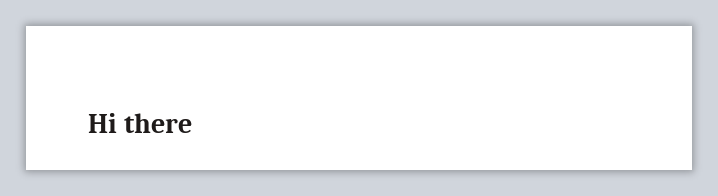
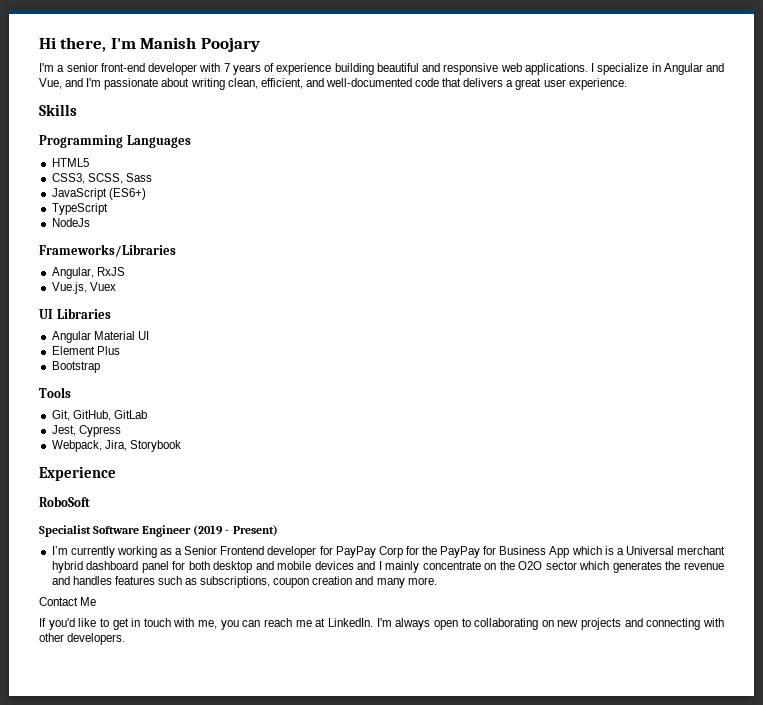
- Hi there
+ Hi there, I'm Manish Poojary
+ I'm a senior front-end developer with 7 years of experience building beautiful and responsive web applications. I specialize in Angular and Vue, and I'm passionate about writing clean, efficient, and well-documented code that delivers a great user experience.
+ Skills
+ Programming Languages
+ HTML5
+ CSS3, SCSS, Sass
+ JavaScript (ES6+)
+ TypeScript
+ NodeJs
+ Frameworks/Libraries
+ Angular, RxJS
+ Vue.js, Vuex
+ UI Libraries
+ Angular Material UI
+ Element Plus
+ Bootstrap
+ Tools
+ Git, GitHub, GitLab
+ Jest, Cypress
+ Webpack, Jira, Storybook
+ Experience
+ RoboSoft
+ Specialist Software Engineer (2019 - Present)
+ I’m currently working as a Senior Frontend developer for PayPay Corp for the PayPay for Business App which is a Universal merchant hybrid dashboard panel for both desktop and mobile devices and I mainly concentrate on the O2O sector which generates the revenue and handles features such as subscriptions, coupon creation and many more.
+ Contact Me
+ If you'd like to get in touch with me, you can reach me at LinkedIn. I'm always open to collaborating on new projects and connecting with other developers.

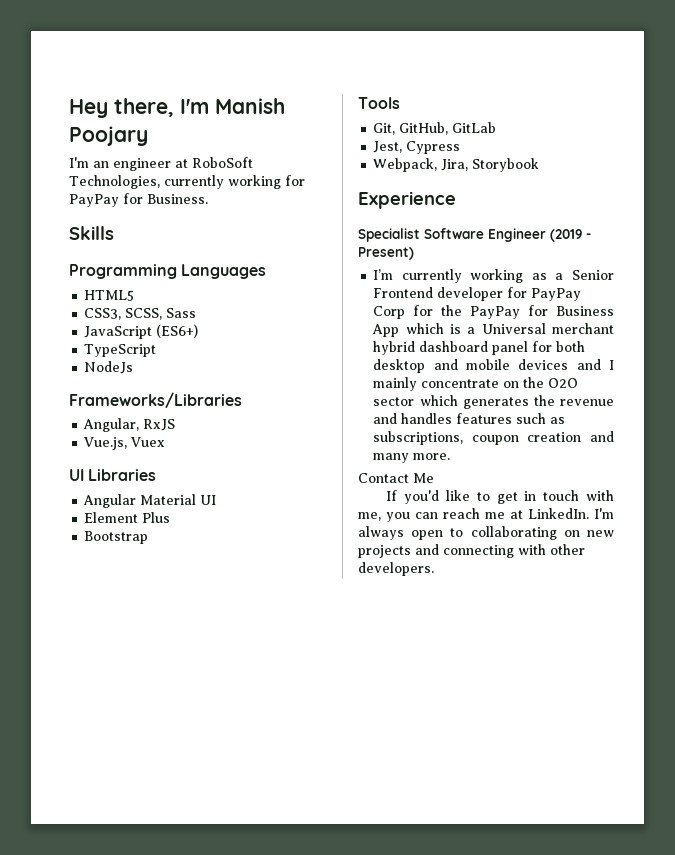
- Hi there, I'm Manish Poojary
+ Hey there, I'm Manish Poojary
- I'm a senior front-end developer with 7 years of experience building beautiful and responsive web applications. I specialize in Angular and Vue, and I'm passionate about writing clean, efficient, and well-documented code that delivers a great user experience.
+ I'm an engineer at RoboSoft Technologies, currently working for PayPay for Business.
- RoboSoft

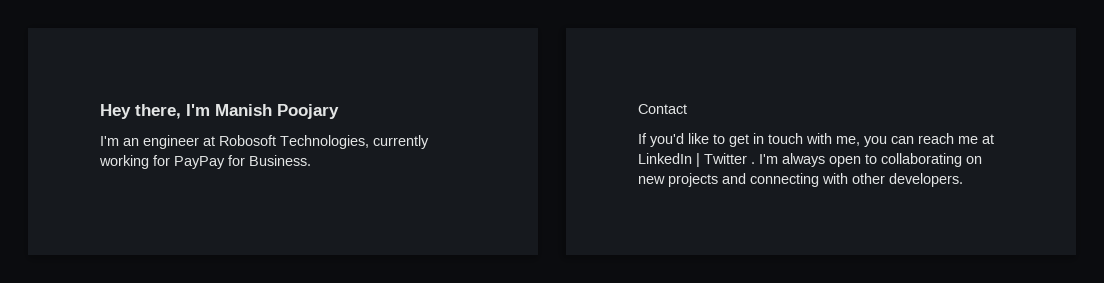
- I'm an engineer at RoboSoft Technologies, currently working for PayPay for Business.
+ I'm an engineer at Robosoft Technologies, currently working for PayPay for Business.
- Skills
- Programming Languages
- HTML5
- CSS3, SCSS, Sass
- JavaScript (ES6+)
- TypeScript
- NodeJs
- Frameworks/Libraries
- Angular, RxJS
- Vue.js, Vuex
- UI Libraries
- Angular Material UI
- Element Plus
- Bootstrap
- Tools
- Git, GitHub, GitLab
- Jest, Cypress
- Webpack, Jira, Storybook
- Experience
- Specialist Software Engineer (2019 - Present)
- I’m currently working as a Senior Frontend developer for PayPay Corp for the PayPay for Business App which is a Universal merchant hybrid dashboard panel for both desktop and mobile devices and I mainly concentrate on the O2O sector which generates the revenue and handles features such as subscriptions, coupon creation and many more.
- Contact Me
+ Contact
- If you'd like to get in touch with me, you can reach me at LinkedIn.
+ If you'd like to get in touch with me, you can reach me at LinkedIn | Twitter .

